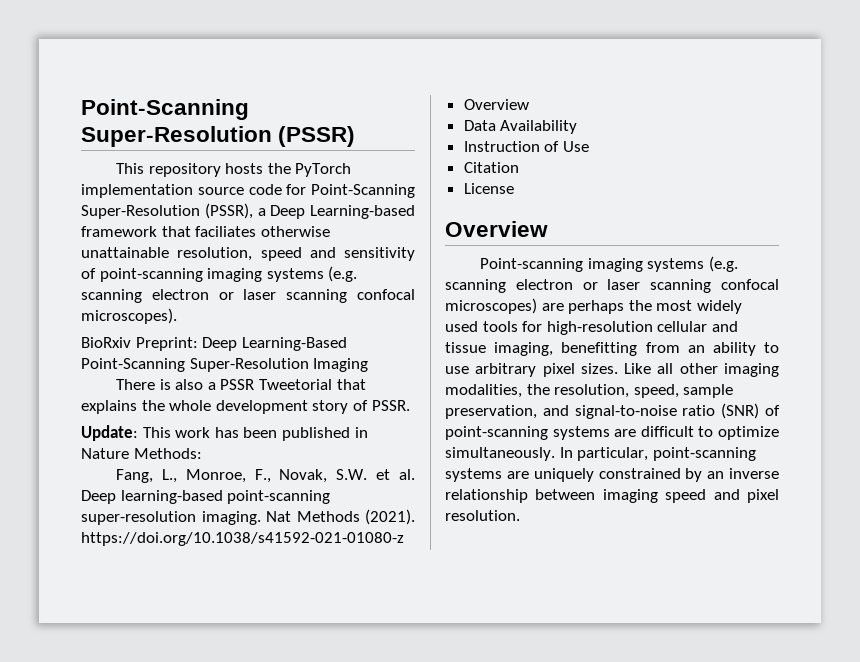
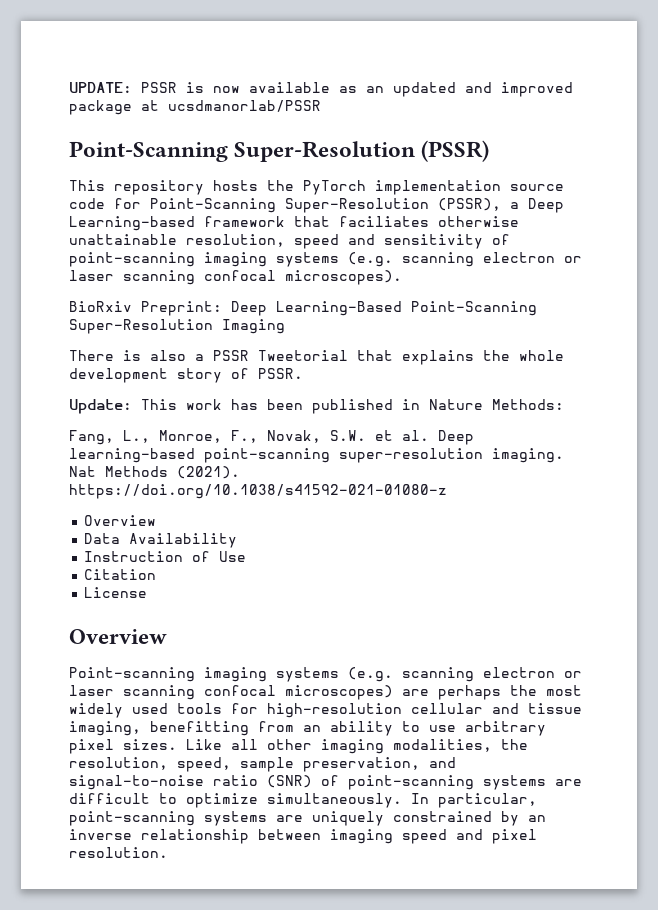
+ UPDATE: PSSR is now available as an updated and improved package at ucsdmanorlab/PSSR

